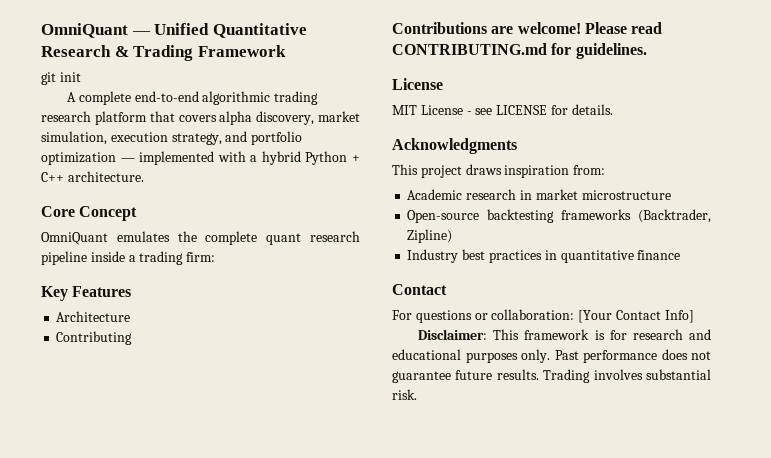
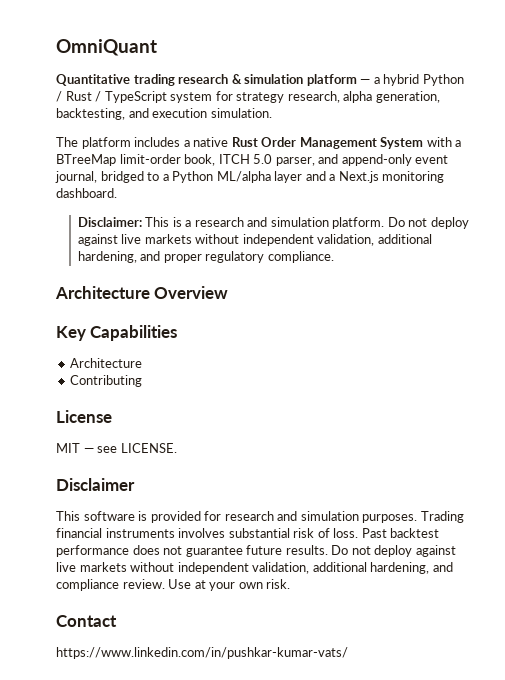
- OmniQuant — Unified Quantitative Research & Trading Framework
- git init
- A complete end-to-end algorithmic trading research platform that covers alpha discovery, market simulation, execution strategy, and portfolio optimization — implemented with a hybrid Python + C++ architecture.
- Core Concept
- OmniQuant emulates the complete quant research pipeline inside a trading firm:
+ OmniQuant
+ Quantitative trading research & simulation platform — a hybrid Python / Rust / TypeScript system for strategy research, alpha generation, backtesting, and execution simulation.
+ The platform includes a native Rust Order Management System with a BTreeMap limit-order book, ITCH 5.0 parser, and append-only event journal, bridged to a Python ML/alpha layer and a Next.js monitoring dashboard.
+ Disclaimer: This is a research and simulation platform. Do not deploy against live markets without independent validation, additional hardening, and proper regulatory compliance.
+ Architecture Overview
- Key Features
+ Key Capabilities
- Contributions are welcome! Please read CONTRIBUTING.md for guidelines.
  License
- MIT License - see LICENSE for details.
- Acknowledgments
- This project draws inspiration from:
- Academic research in market microstructure
- Open-source backtesting frameworks (Backtrader, Zipline)
- Industry best practices in quantitative finance
- Contact
- For questions or collaboration: [Your Contact Info]
- Disclaimer: This framework is for research and educational purposes only. Past performance does not guarantee future results.
+ MIT — see LICENSE.
+ Disclaimer
+ This software is provided for research and simulation purposes. Trading financial instruments involves substantial risk of loss. Past backtest performance does not guarantee future results.
- Trading involves substantial risk.
+ Do not deploy against live markets without independent validation, additional hardening, and compliance review. Use at your own risk.
+ Contact
+ https://www.linkedin.com/in/pushkar-kumar-vats/

